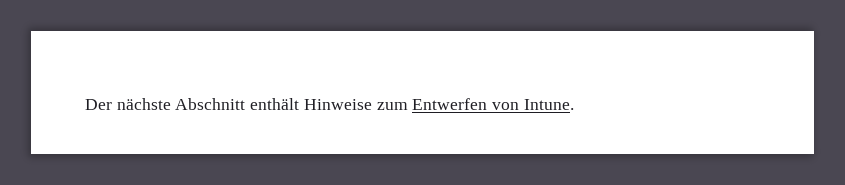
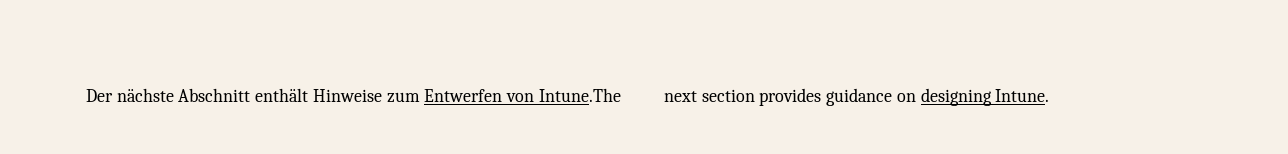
- Der nächste Abschnitt enthält Hinweise zum Entwerfen von Intune.
+ Der nächste Abschnitt enthält Hinweise zum Entwerfen von Intune.The next section provides guidance on designing Intune.

